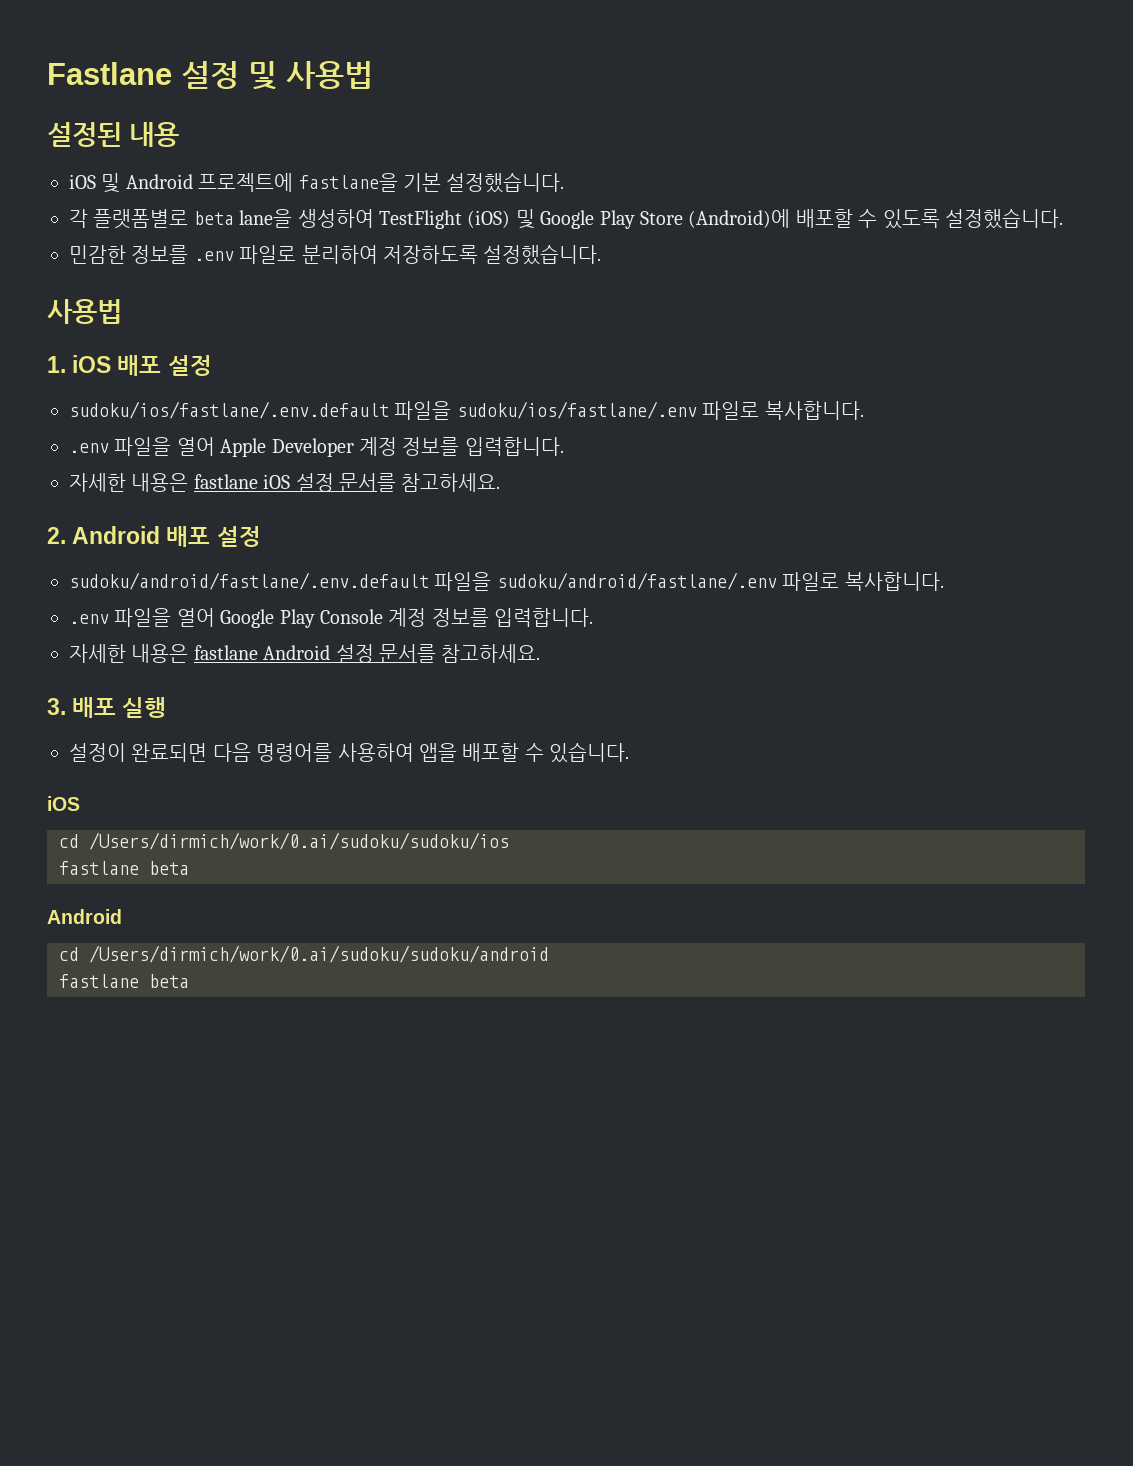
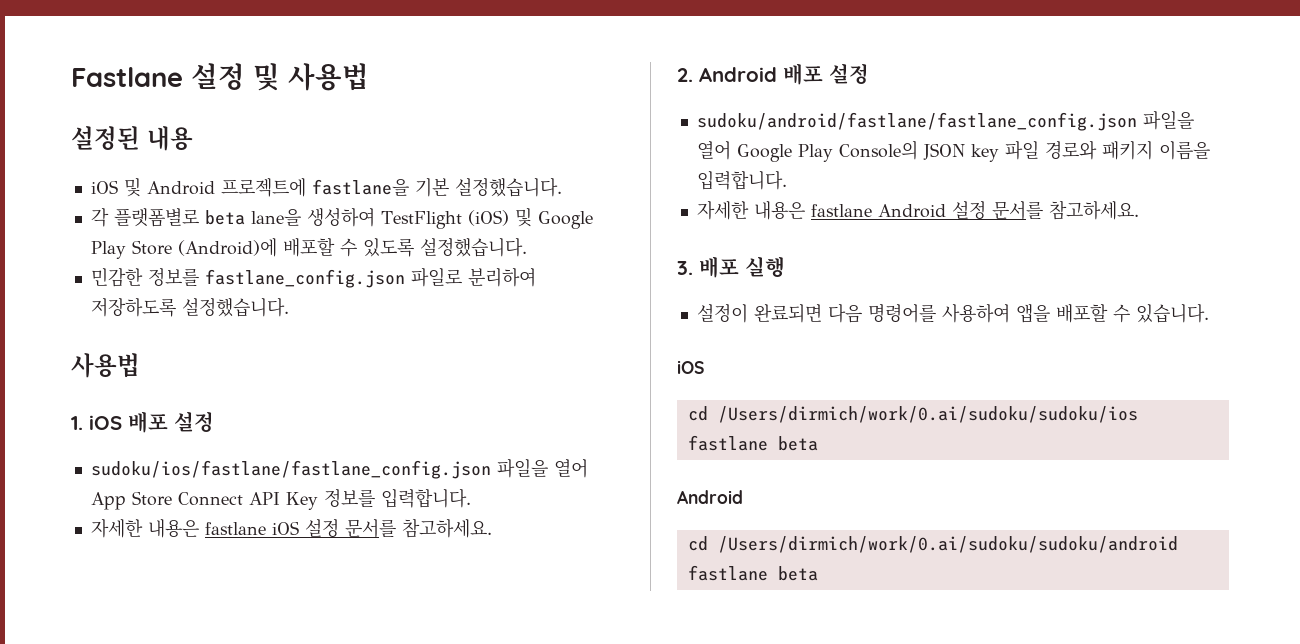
- 민감한 정보를 .env 파일로 분리하여 저장하도록 설정했습니다.
+ 민감한 정보를 fastlane_config.json 파일로 분리하여 저장하도록 설정했습니다.
- sudoku/ios/fastlane/.env.default 파일을 sudoku/ios/fastlane/.env 파일로 복사합니다.
- .env 파일을 열어 Apple Developer 계정 정보를 입력합니다.
+ sudoku/ios/fastlane/fastlane_config.json 파일을 열어 App Store Connect API Key 정보를 입력합니다.
- sudoku/android/fastlane/.env.default 파일을 sudoku/android/fastlane/.env 파일로 복사합니다.
- .env 파일을 열어 Google Play Console 계정 정보를 입력합니다.
+ sudoku/android/fastlane/fastlane_config.json 파일을 열어 Google Play Console의 JSON key 파일 경로와 패키지 이름을 입력합니다.

